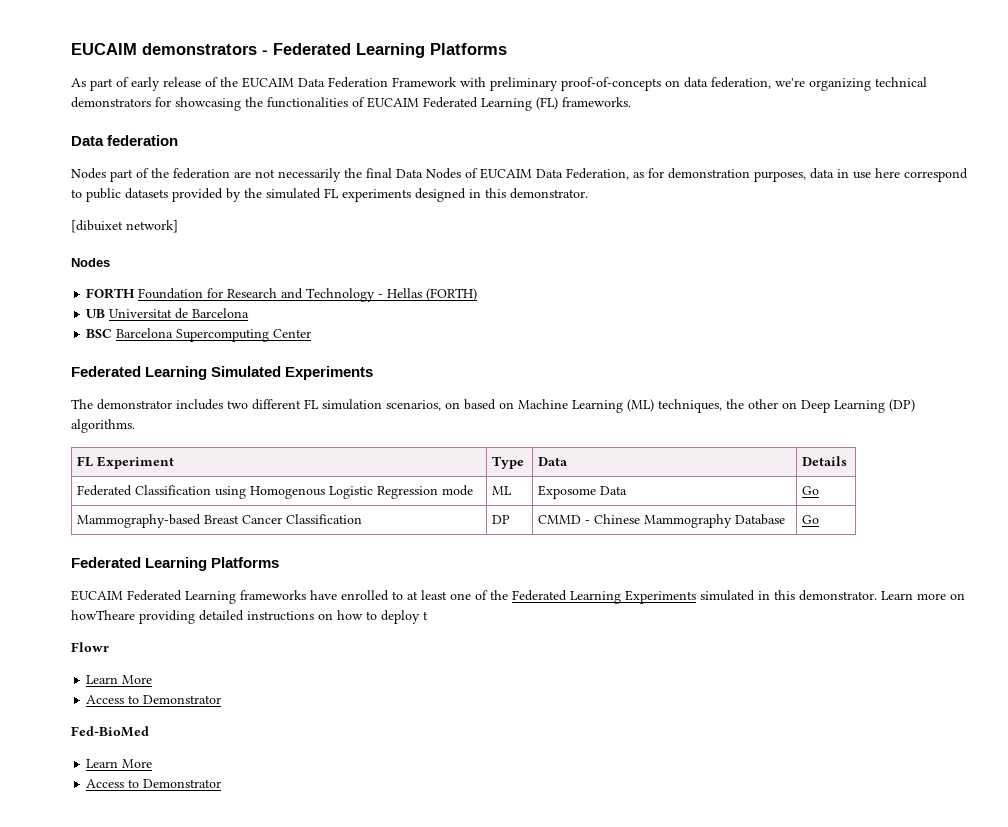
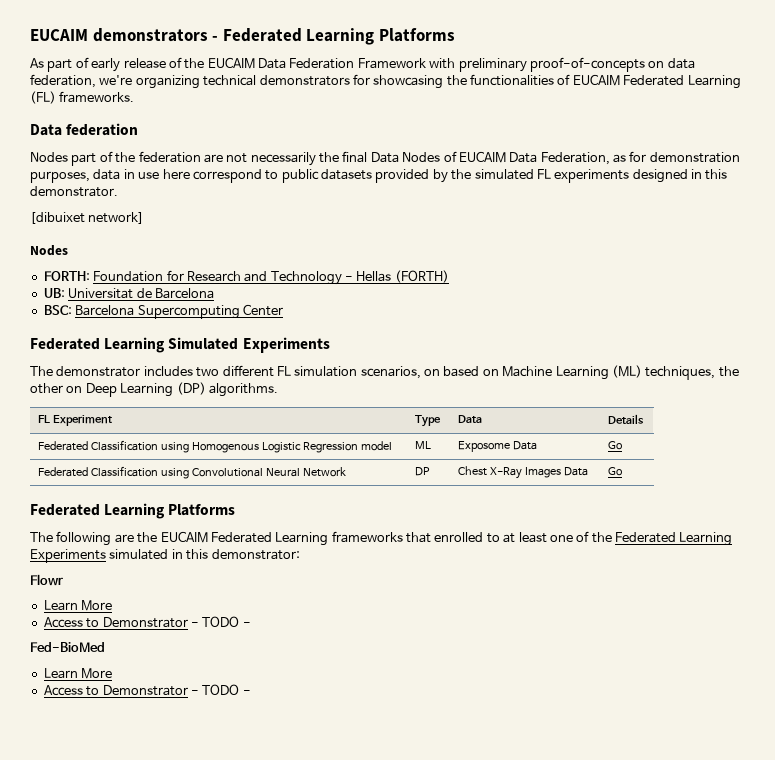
- FORTH Foundation for Research and Technology - Hellas (FORTH)
+ FORTH: Foundation for Research and Technology - Hellas (FORTH)
- UB Universitat de Barcelona
+ UB: Universitat de Barcelona
- BSC Barcelona Supercomputing Center
+ BSC: Barcelona Supercomputing Center
- Federated Classification using Homogenous Logistic Regression mode | ML | Exposome Data | Go
+ Federated Classification using Homogenous Logistic Regression model | ML | Exposome Data | Go
- Mammography-based Breast Cancer Classification | DP | CMMD - Chinese Mammography Database | Go
+ Federated Classification using Convolutional Neural Network | DP | Chest X-Ray Images Data | Go
- EUCAIM Federated Learning frameworks have enrolled to at least one of the Federated Learning Experiments simulated in this demonstrator. Learn more on howTheare providing detailed instructions on how to deploy t
+ The following are the EUCAIM Federated Learning frameworks that enrolled to at least one of the Federated Learning Experiments simulated in this demonstrator:
  Flowr
  Learn More
- Access to Demonstrator
+ Access to Demonstrator - TODO -
  Fed-BioMed
  Learn More
- Access to Demonstrator
+ Access to Demonstrator - TODO -

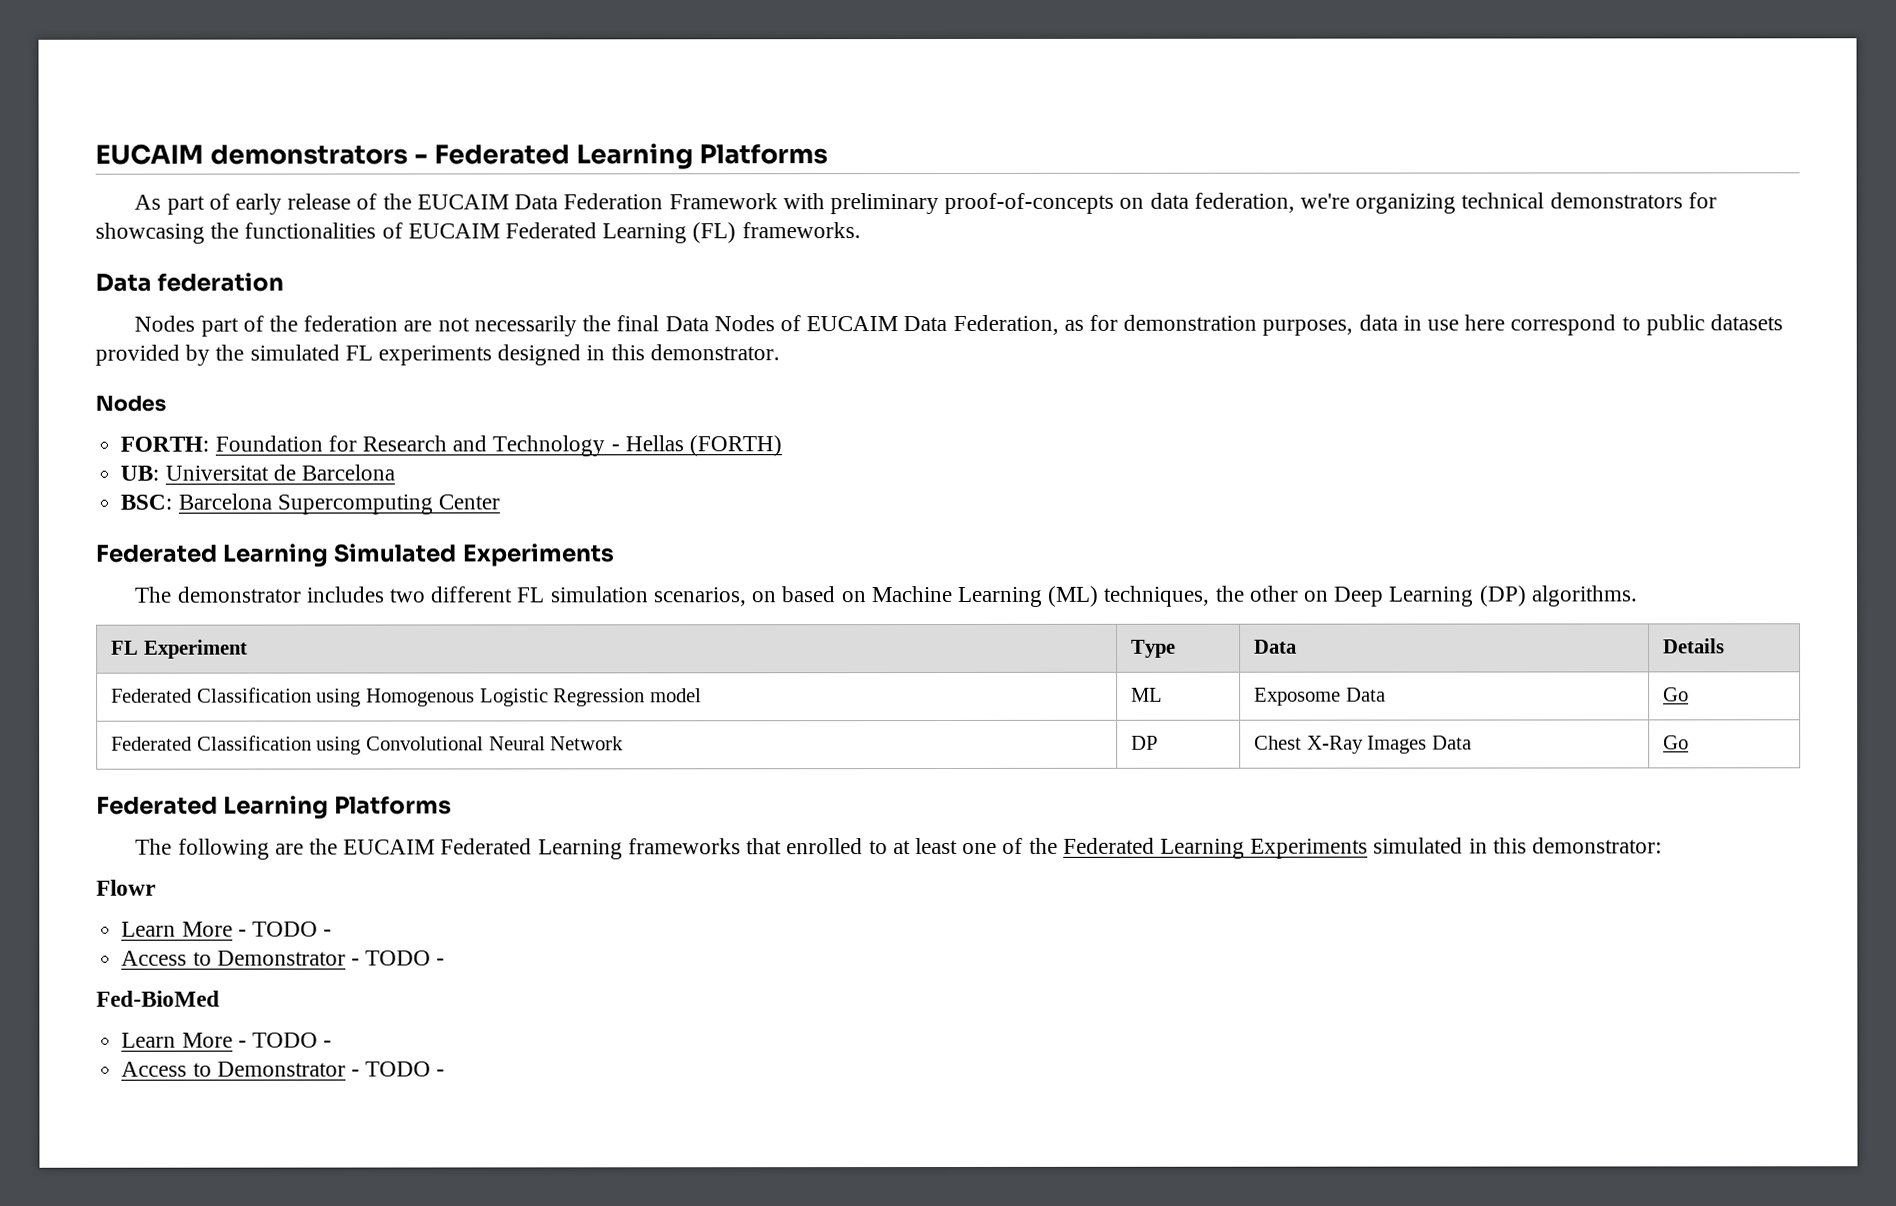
- [dibuixet network]
  Flowr
- Learn More
+ Learn More - TODO -
  Fed-BioMed
- Learn More
+ Learn More - TODO -

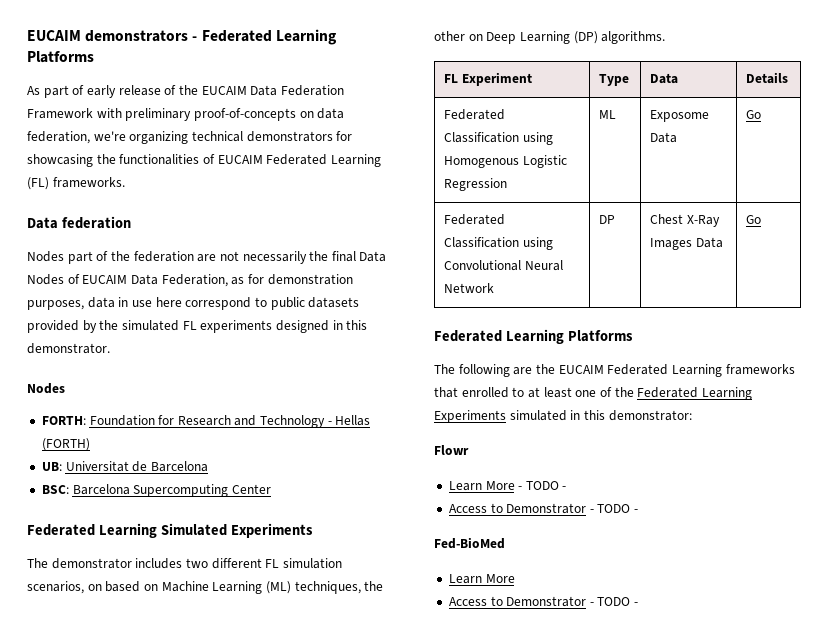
- Federated Classification using Homogenous Logistic Regression model | ML | Exposome Data | Go
+ Federated Classification using Homogenous Logistic Regression | ML | Exposome Data | Go
  Fed-BioMed
- Learn More - TODO -
+ Learn More

